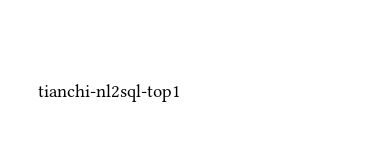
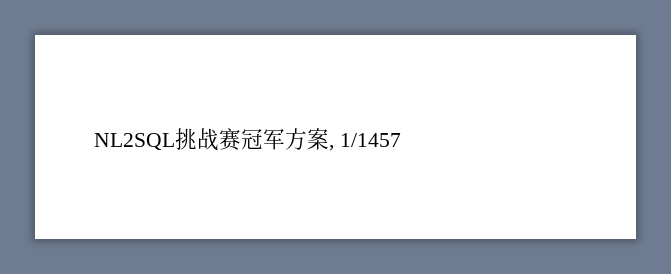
- tianchi-nl2sql-top1
+ NL2SQL挑战赛冠军方案, 1/1457

